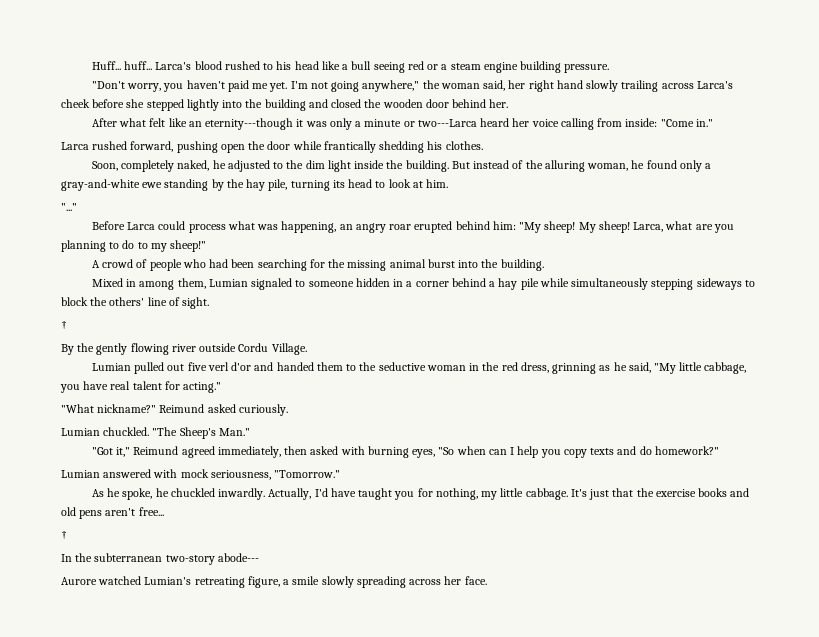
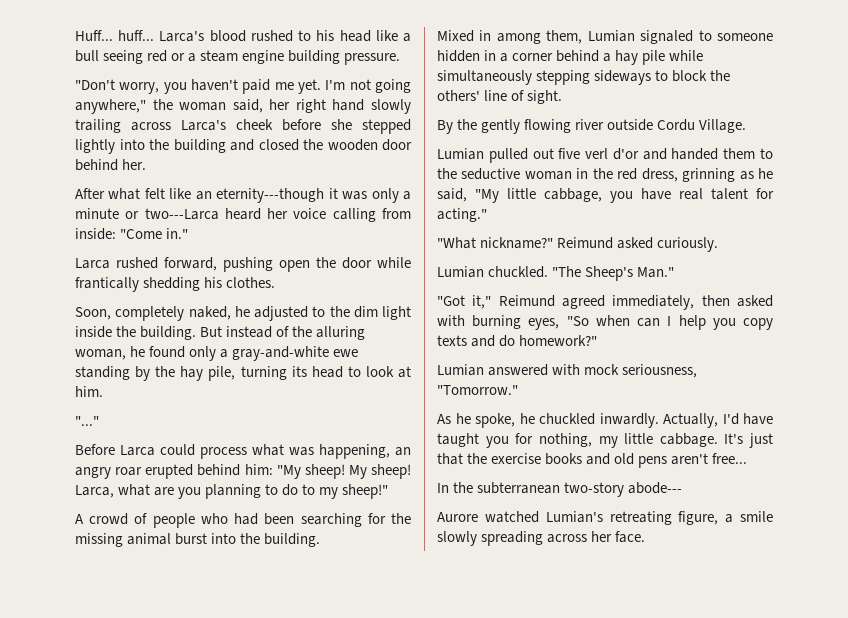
  Mixed in among them, Lumian signaled to someone hidden in a corner behind a hay pile while simultaneously stepping sideways to block the others' line of sight.
- †
  It's just that the exercise books and old pens aren't free...
- †

